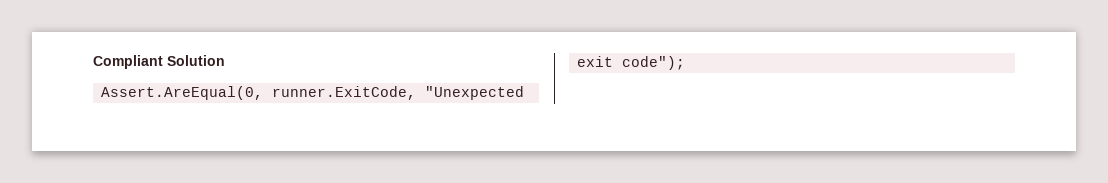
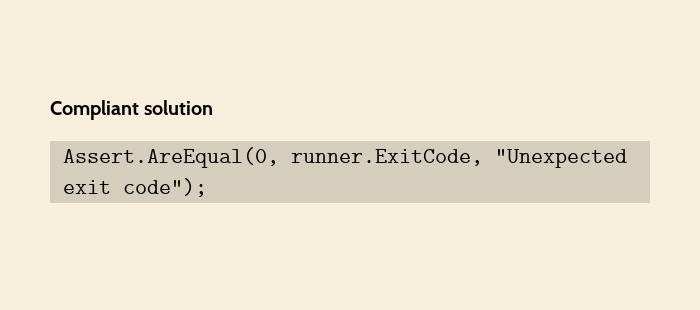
- Compliant Solution
+ Compliant solution

